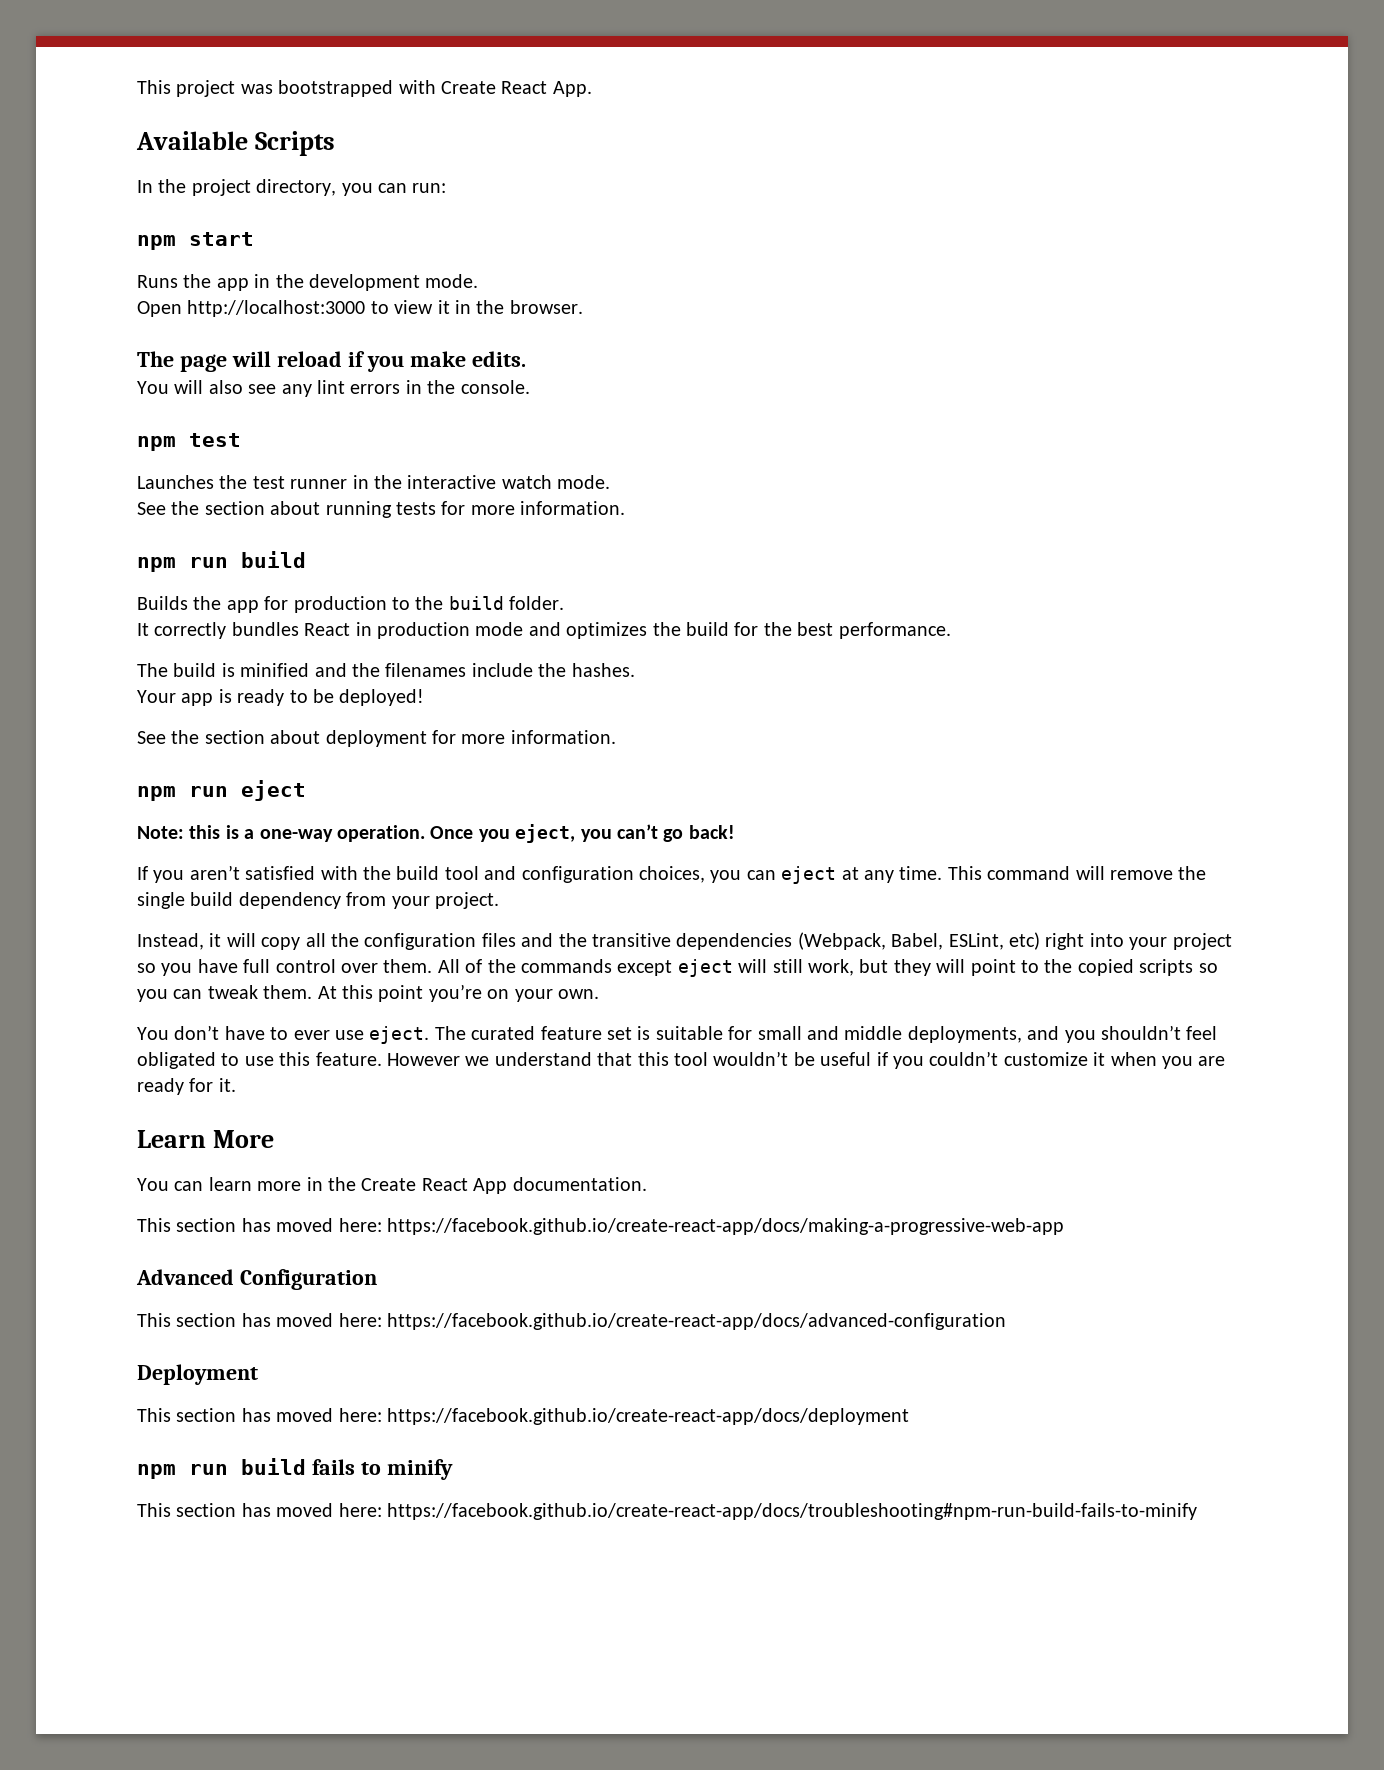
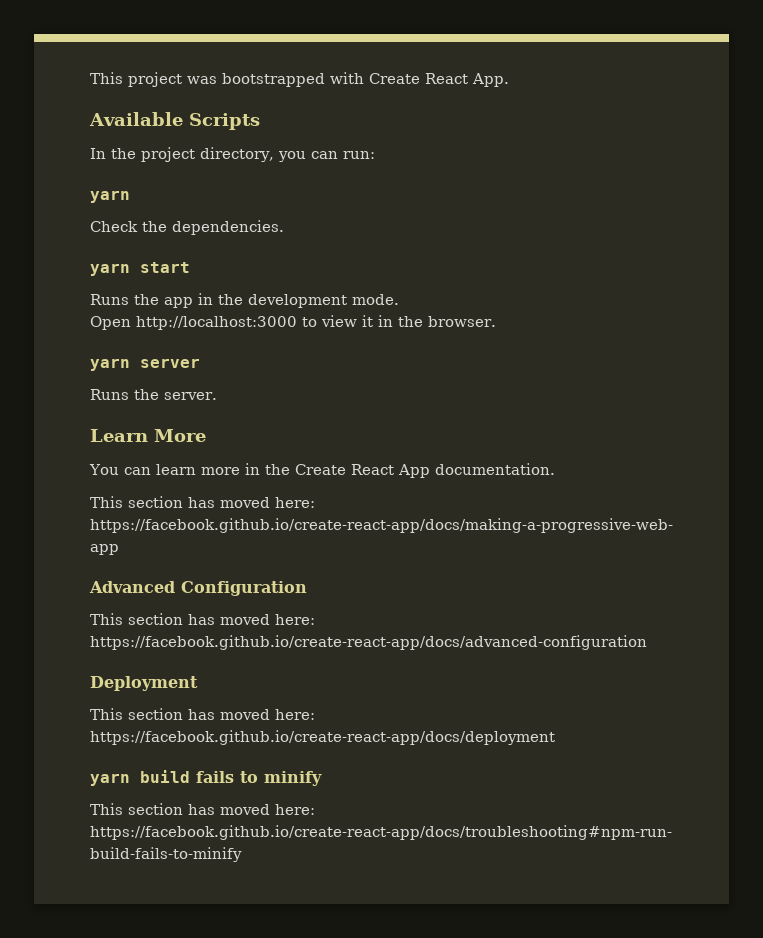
  In the project directory, you can run:
- npm start
+ yarn
+ Check the dependencies.
+ yarn start
- The page will reload if you make edits.
- You will also see any lint errors in the console.
- npm test
- Launches the test runner in the interactive watch mode.
- See the section about running tests for more information.
- npm run build
- Builds the app for production to the build folder.
- It correctly bundles React in production mode and optimizes the build for the best performance.
- The build is minified and the filenames include the hashes.
- Your app is ready to be deployed!
- See the section about deployment for more information.
- npm run eject
- Note: this is a one-way operation. Once you eject, you can’t go back!
- If you aren’t satisfied with the build tool and configuration choices, you can eject at any time. This command will remove the single build dependency from your project.
- Instead, it will copy all the configuration files and the transitive dependencies (Webpack, Babel, ESLint, etc) right into your project so you have full control over them. All of the commands except eject will still work, but they will point to the copied scripts so you can tweak them. At this point you’re on your own.
- You don’t have to ever use eject. The curated feature set is suitable for small and middle deployments, and you shouldn’t feel obligated to use this feature. However we understand that this tool wouldn’t be useful if you couldn’t customize it when you are ready for it.
+ yarn server
+ Runs the server.
- npm run build fails to minify
+ yarn build fails to minify

